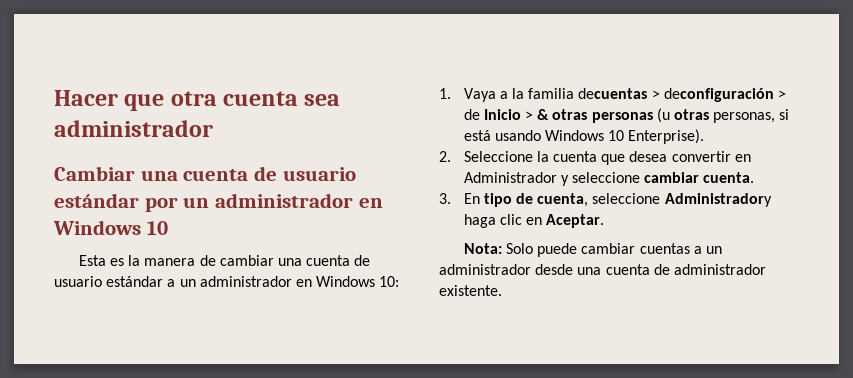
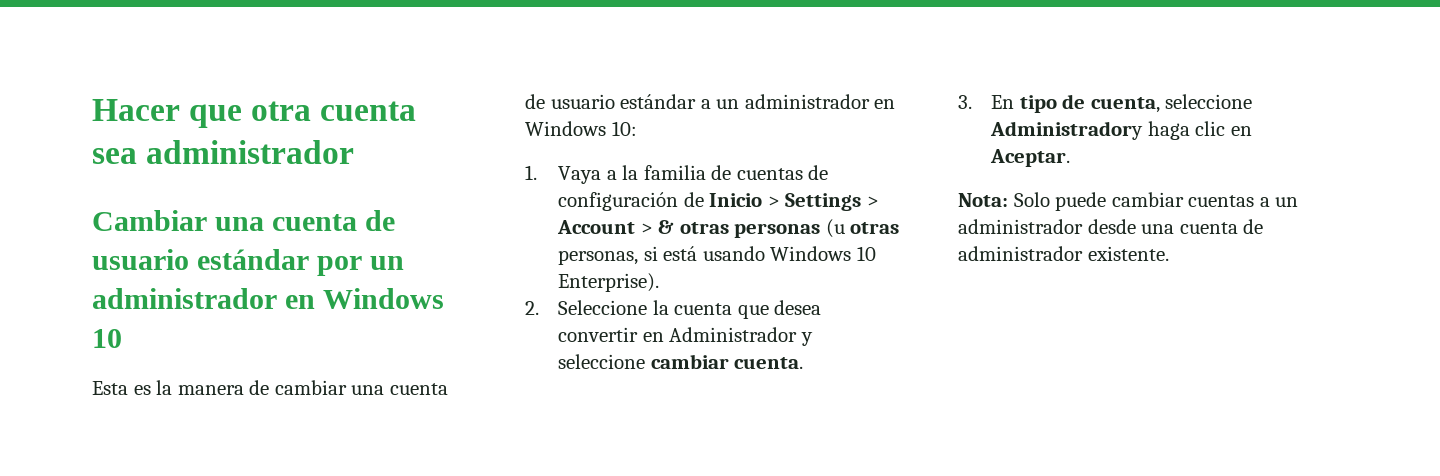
- 1. Vaya a la familia decuentas > deconfiguración > de Inicio > & otras personas (u otras personas, si está usando Windows 10 Enterprise).
+ 1. Vaya a la familia de cuentas de configuración de Inicio > Settings > Account > & otras personas (u otras personas, si está usando Windows 10 Enterprise).

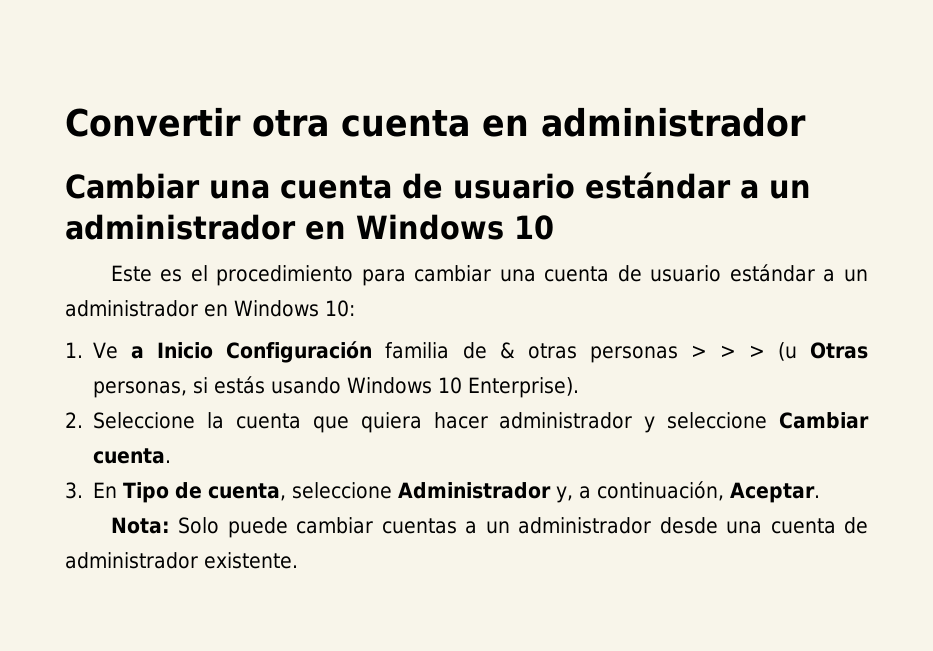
- Hacer que otra cuenta sea administrador
+ Convertir otra cuenta en administrador
- Cambiar una cuenta de usuario estándar por un administrador en Windows 10
+ Cambiar una cuenta de usuario estándar a un administrador en Windows 10
- Esta es la manera de cambiar una cuenta de usuario estándar a un administrador en Windows 10:
+ Este es el procedimiento para cambiar una cuenta de usuario estándar a un administrador en Windows 10:
- 1. Vaya a la familia de cuentas de configuración de Inicio > Settings > Account > & otras personas (u otras personas, si está usando Windows 10 Enterprise).
+ 1. Ve a Inicio Configuración familia de & otras personas > > > (u Otras personas, si estás usando Windows 10 Enterprise).
- 2. Seleccione la cuenta que desea convertir en Administrador y seleccione cambiar cuenta.
+ 2. Seleccione la cuenta que quiera hacer administrador y seleccione Cambiar cuenta.
- 3. En tipo de cuenta, seleccione Administradory haga clic en Aceptar.
+ 3. En Tipo de cuenta, seleccione Administrador y, a continuación, Aceptar.

